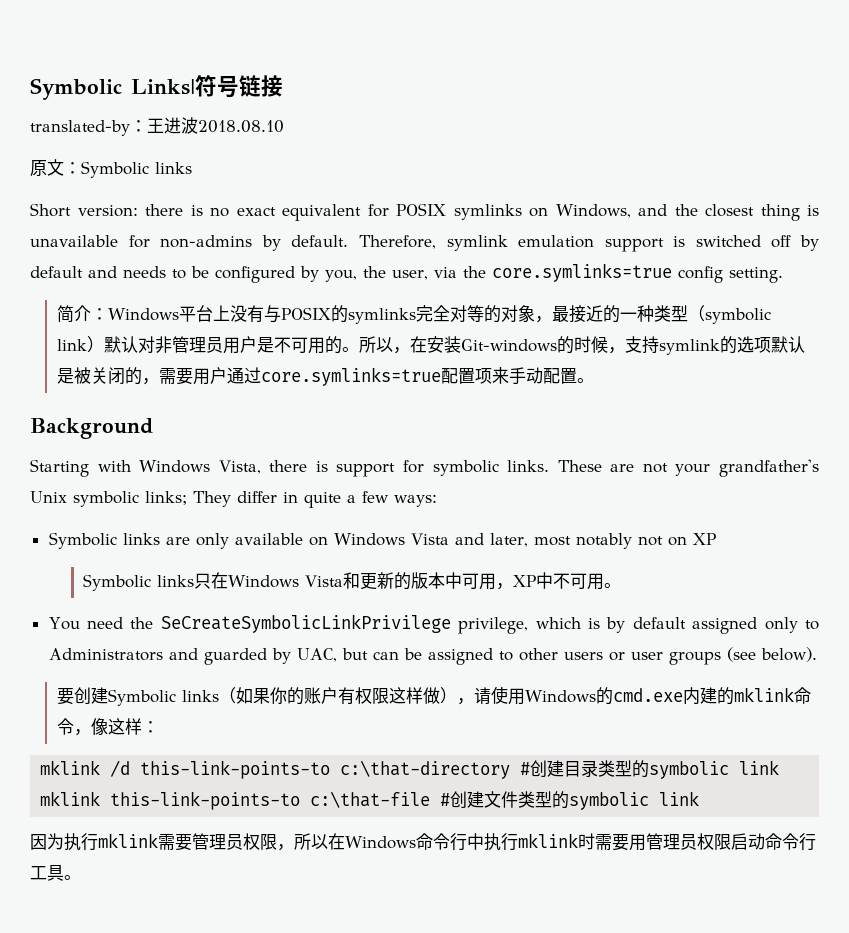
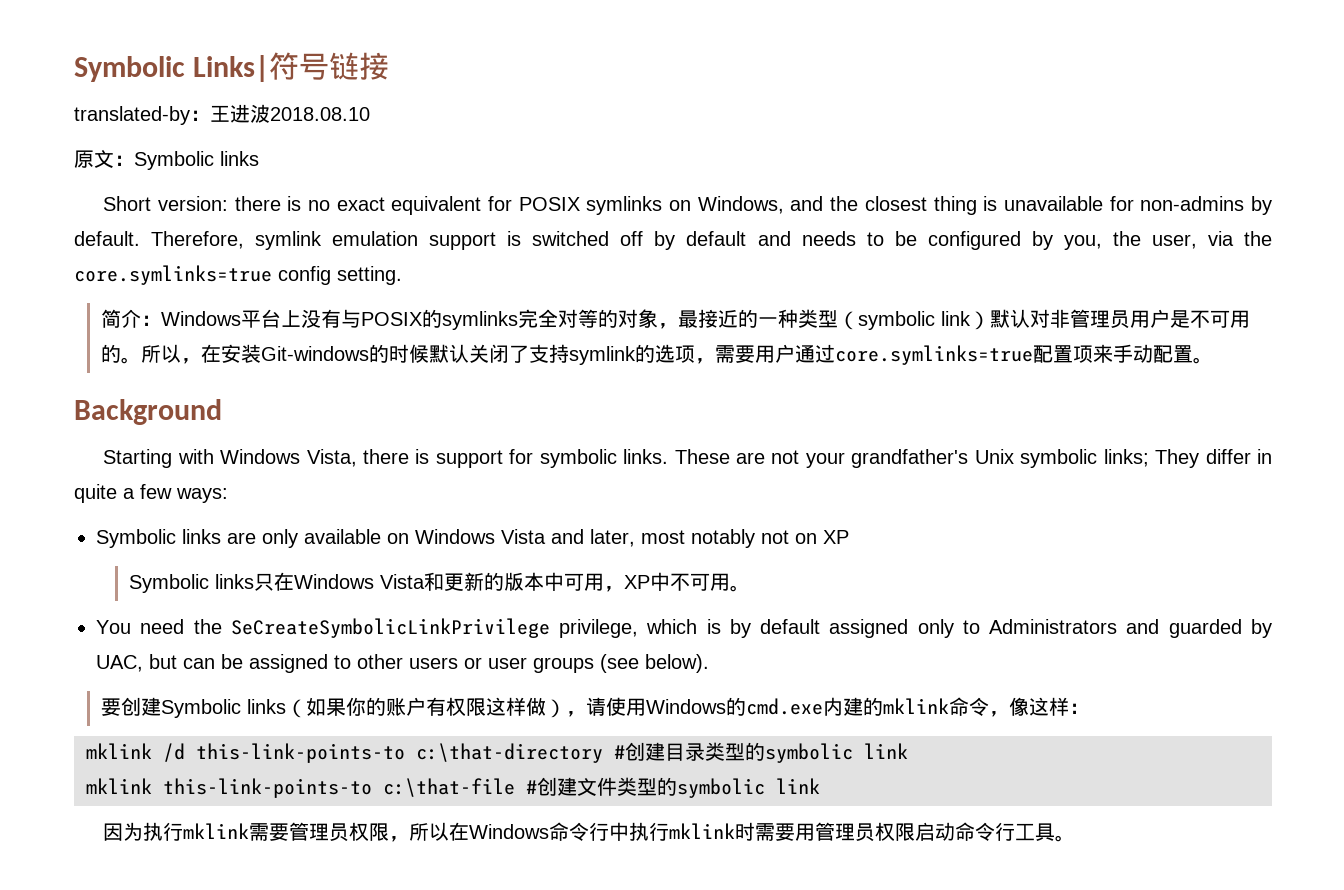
- 所以，在安装Git-windows的时候，支持symlink的选项默认是被关闭的，需要用户通过core.symlinks=true配置项来手动配置。
+ 所以，在安装Git-windows的时候默认关闭了支持symlink的选项，需要用户通过core.symlinks=true配置项来手动配置。

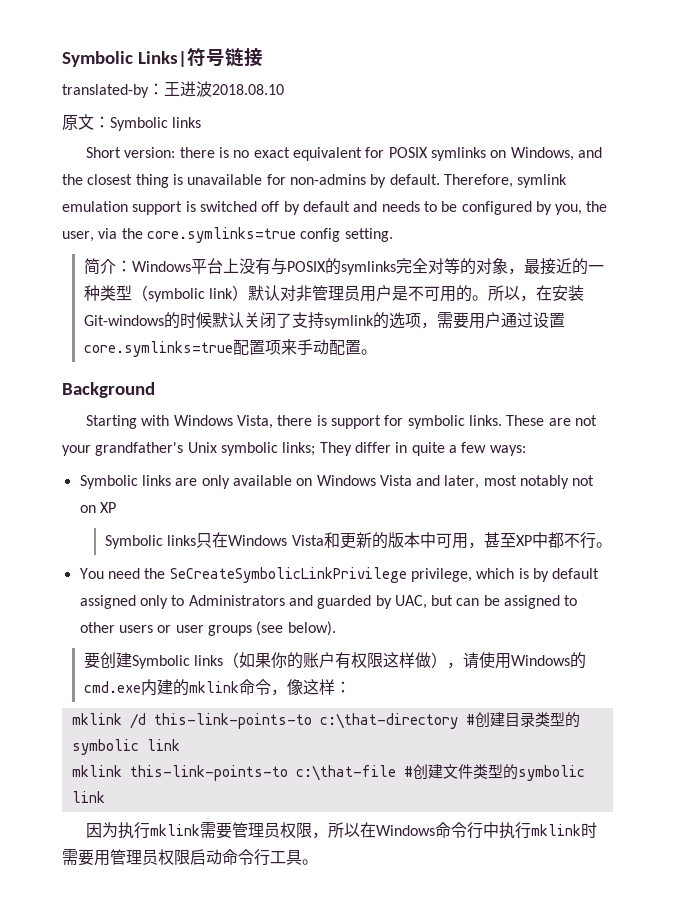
- 所以，在安装Git-windows的时候默认关闭了支持symlink的选项，需要用户通过core.symlinks=true配置项来手动配置。
+ 所以，在安装Git-windows的时候默认关闭了支持symlink的选项，需要用户通过设置core.symlinks=true配置项来手动配置。
- Symbolic links只在Windows Vista和更新的版本中可用，XP中不可用。
+ Symbolic links只在Windows Vista和更新的版本中可用，甚至XP中都不行。

